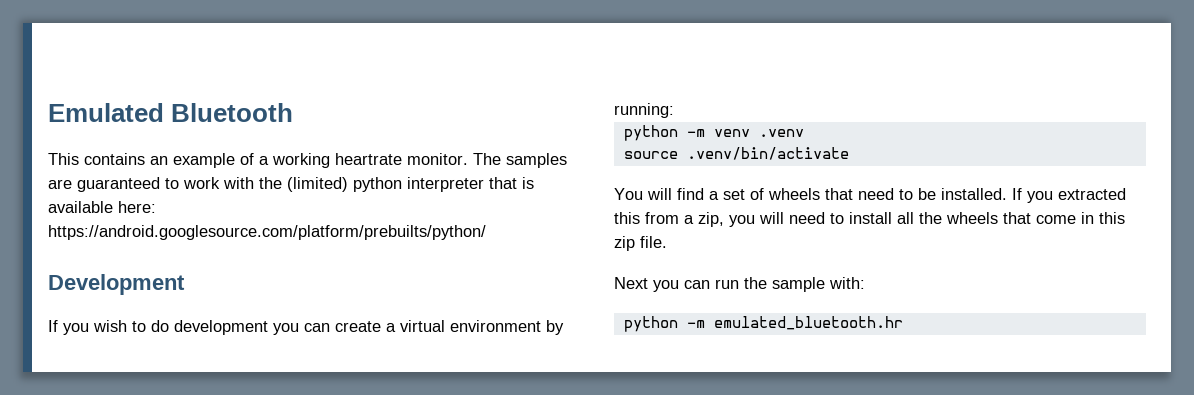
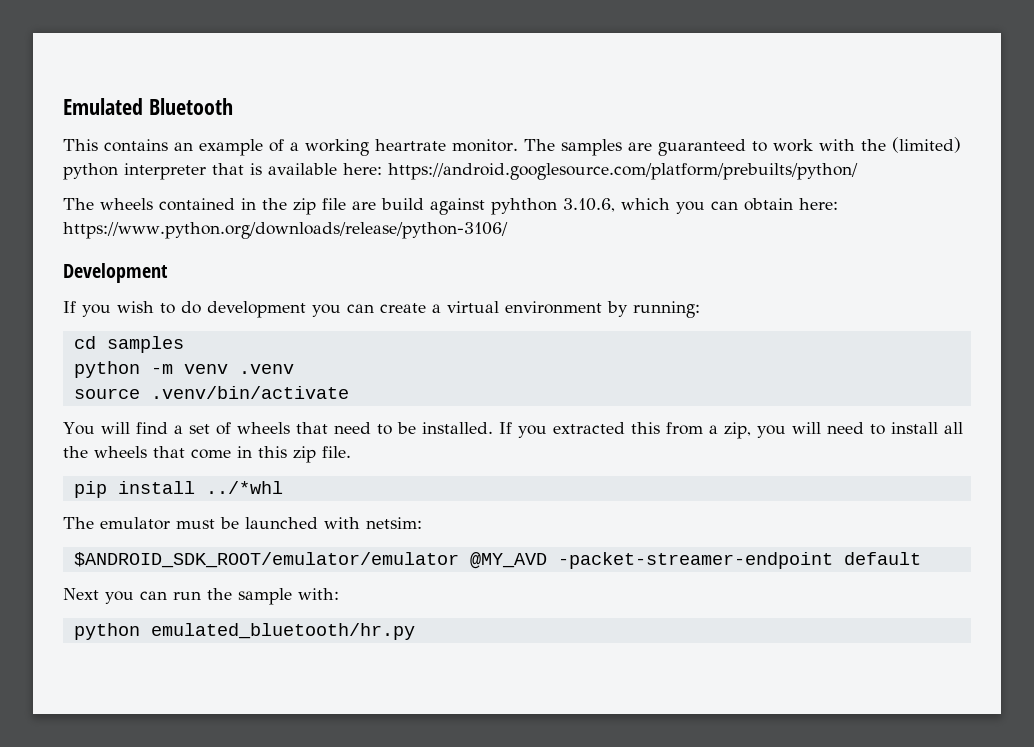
+ The wheels contained in the zip file are build against pyhthon 3.10.6, which you can obtain here: https://www.python.org/downloads/release/python-3106/
+ cd samples
+ pip install ../*whl
+ The emulator must be launched with netsim:
+ $ANDROID_SDK_ROOT/emulator/emulator @MY_AVD -packet-streamer-endpoint default
- python -m emulated_bluetooth.hr
+ python emulated_bluetooth/hr.py

